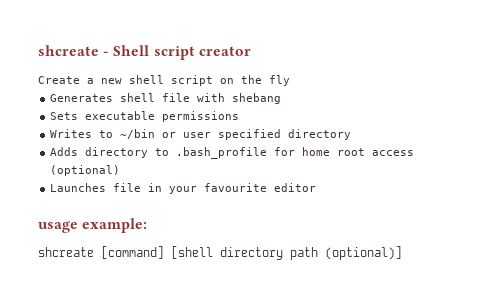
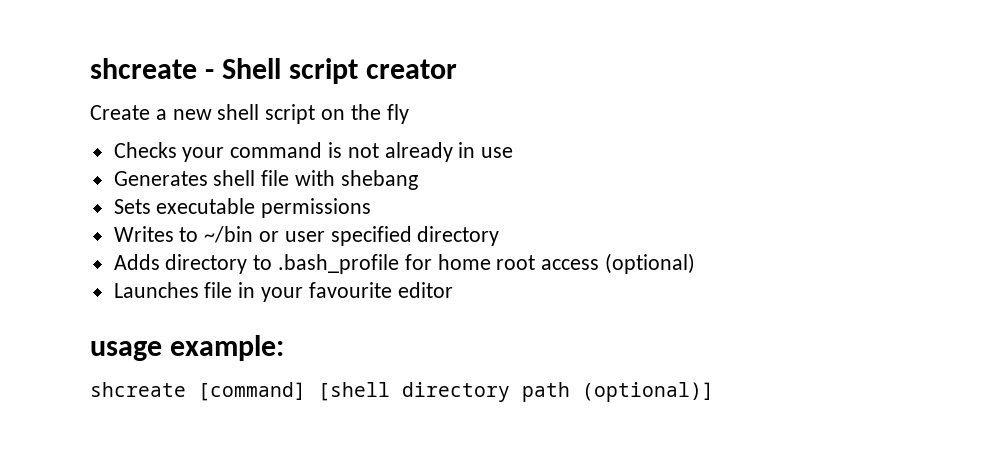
+ Checks your command is not already in use

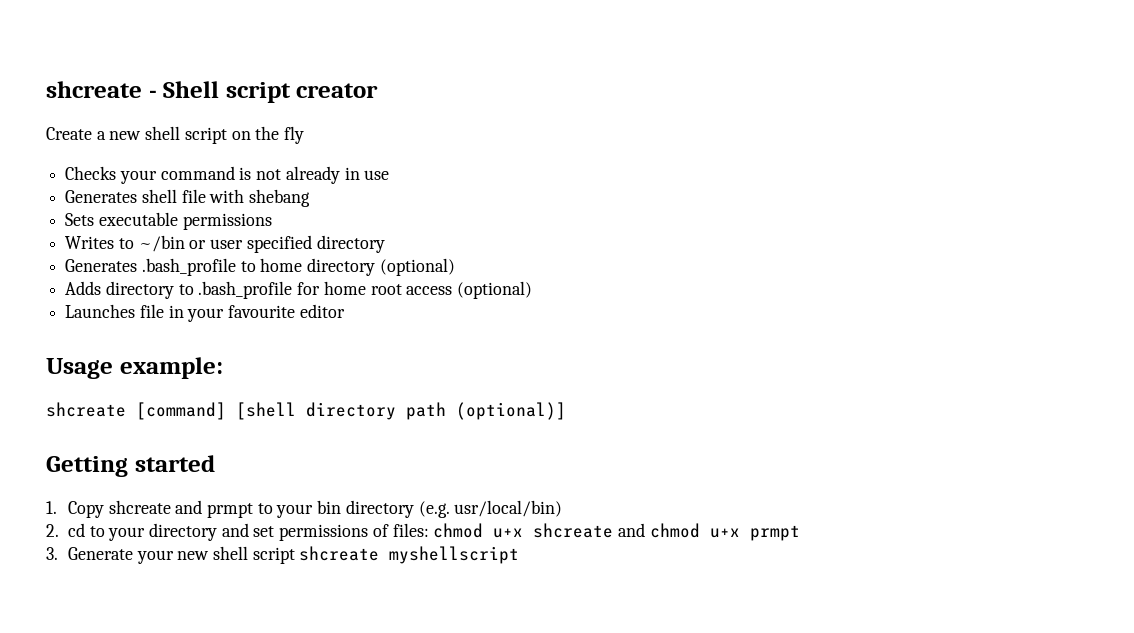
+ Generates .bash_profile to home directory (optional)
- usage example:
+ Usage example:
+ Getting started
+ 1. Copy shcreate and prmpt to your bin directory (e.g. usr/local/bin)
+ 2. cd to your directory and set permissions of files: chmod u+x shcreate and chmod u+x prmpt
+ 3. Generate your new shell script shcreate myshellscript

